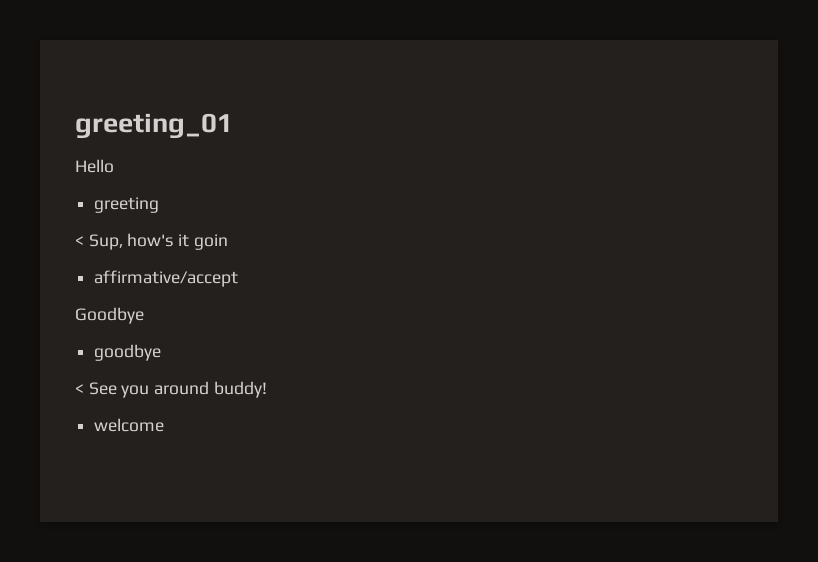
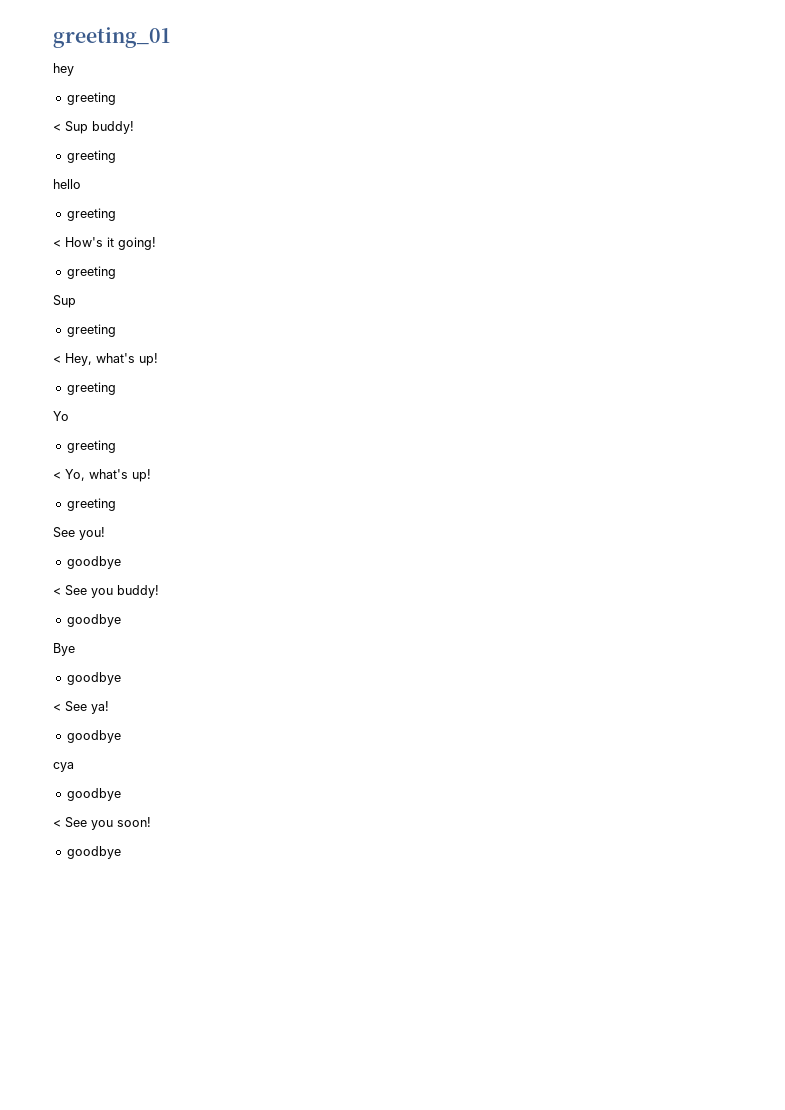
- Hello
+ hey
  greeting
- < Sup, how's it goin
- affirmative/accept
- Goodbye
+ < Sup buddy!
+ greeting
+ hello
+ greeting
+ < How's it going!
+ greeting
+ Sup
+ greeting
+ < Hey, what's up!
+ greeting
+ Yo
+ greeting
+ < Yo, what's up!
+ greeting
+ See you!
  goodbye
- < See you around buddy!
- welcome
+ < See you buddy!
+ goodbye
+ Bye
+ goodbye
+ < See ya!
+ goodbye
+ cya
+ goodbye
+ < See you soon!
+ goodbye

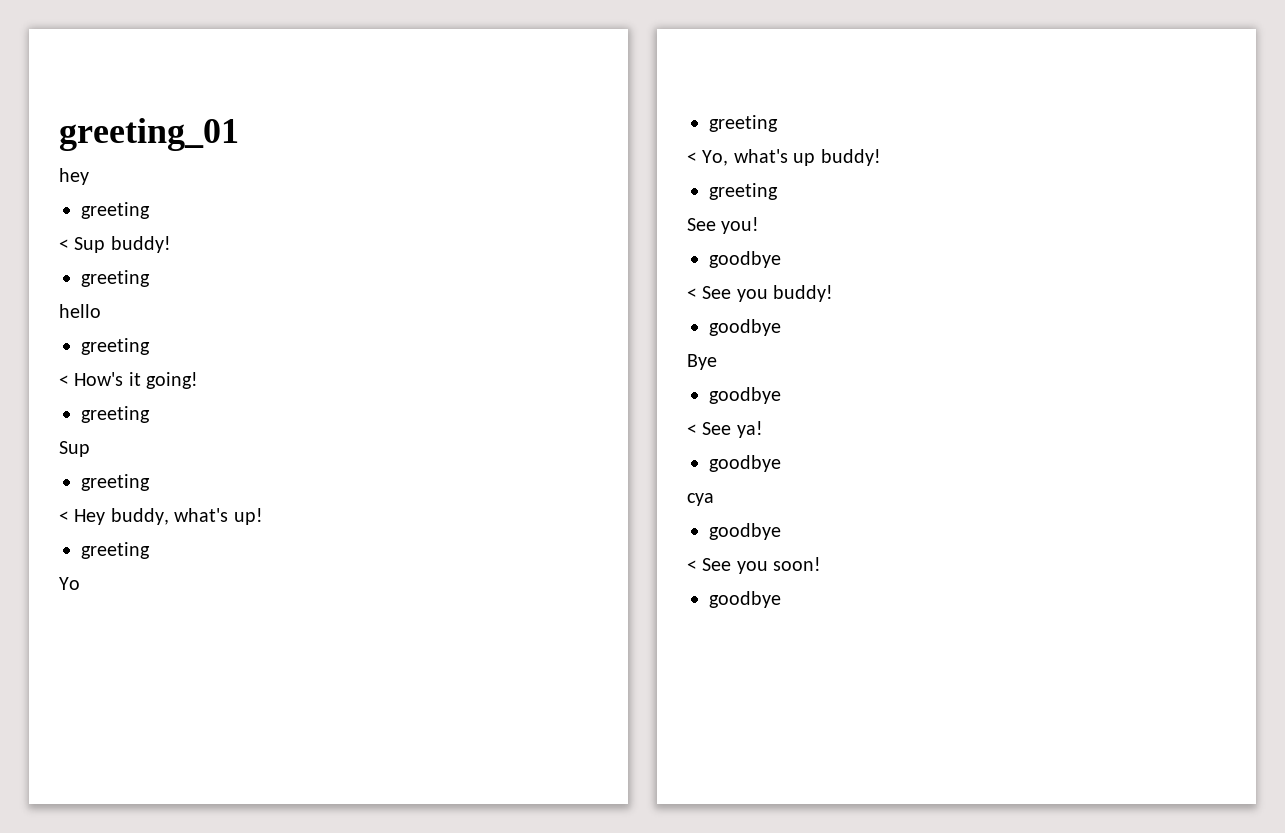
- < Hey, what's up!
+ < Hey buddy, what's up!
- < Yo, what's up!
+ < Yo, what's up buddy!

